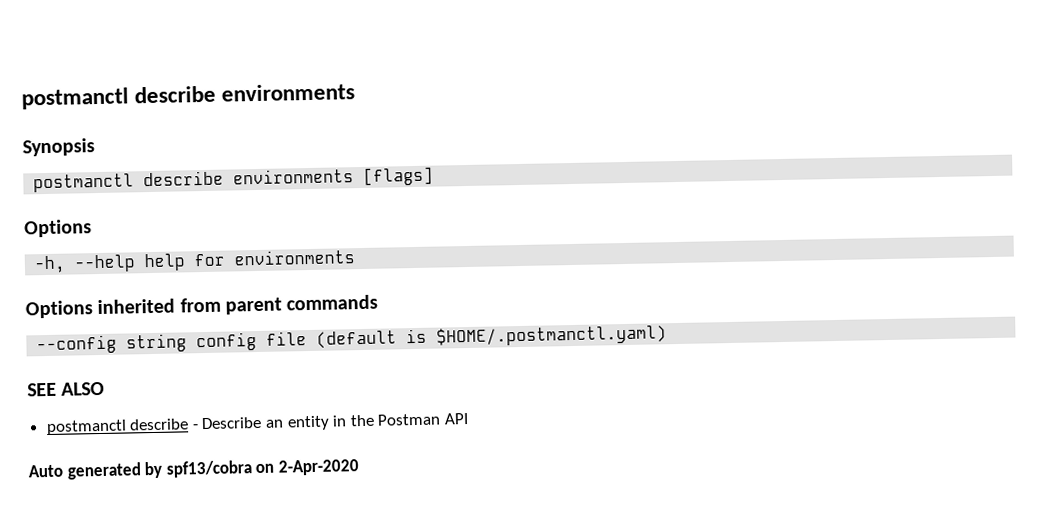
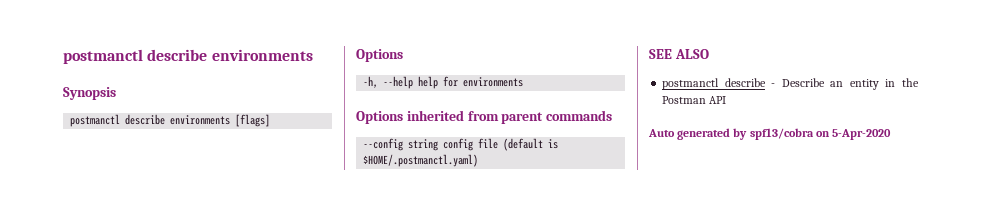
- Auto generated by spf13/cobra on 2-Apr-2020
+ Auto generated by spf13/cobra on 5-Apr-2020

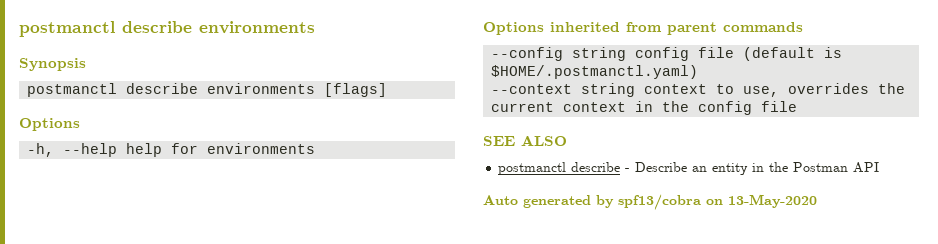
+ --context string context to use, overrides the current context in the config file
- Auto generated by spf13/cobra on 5-Apr-2020
+ Auto generated by spf13/cobra on 13-May-2020

